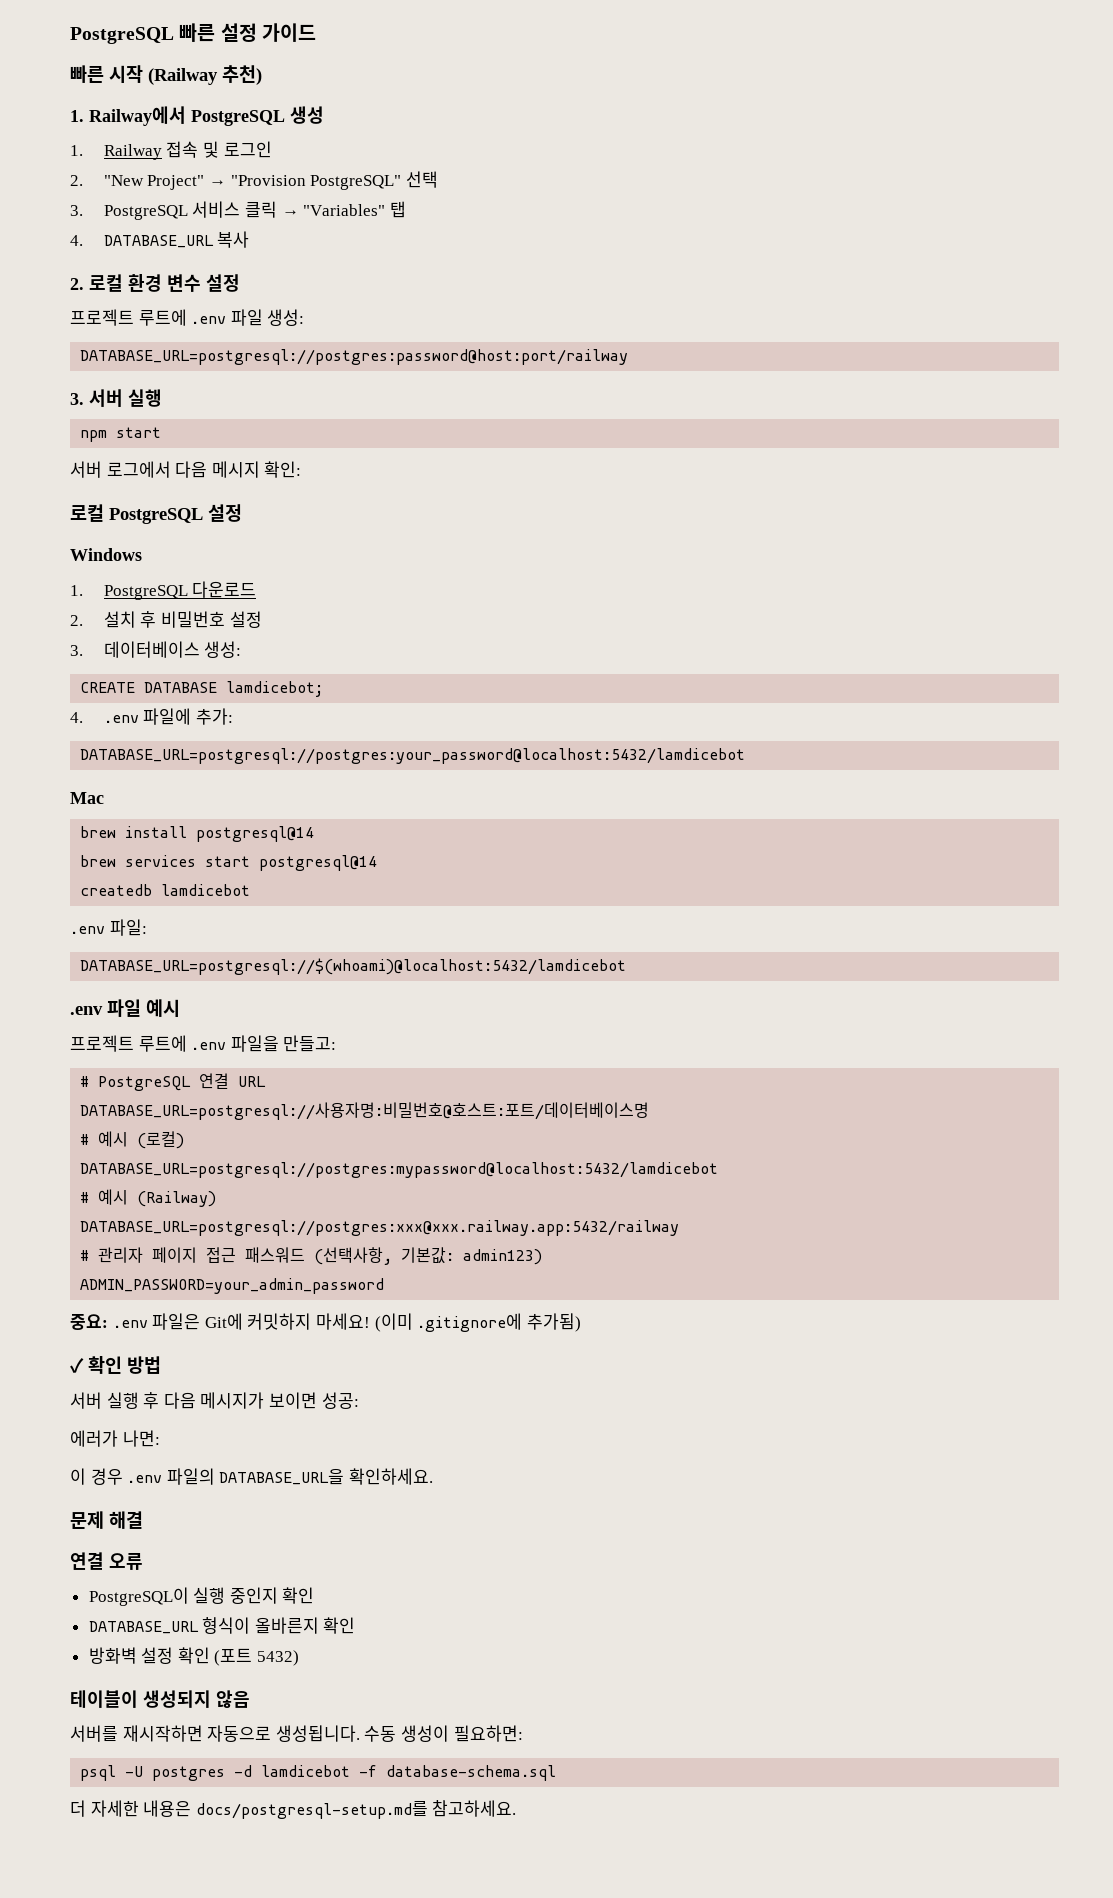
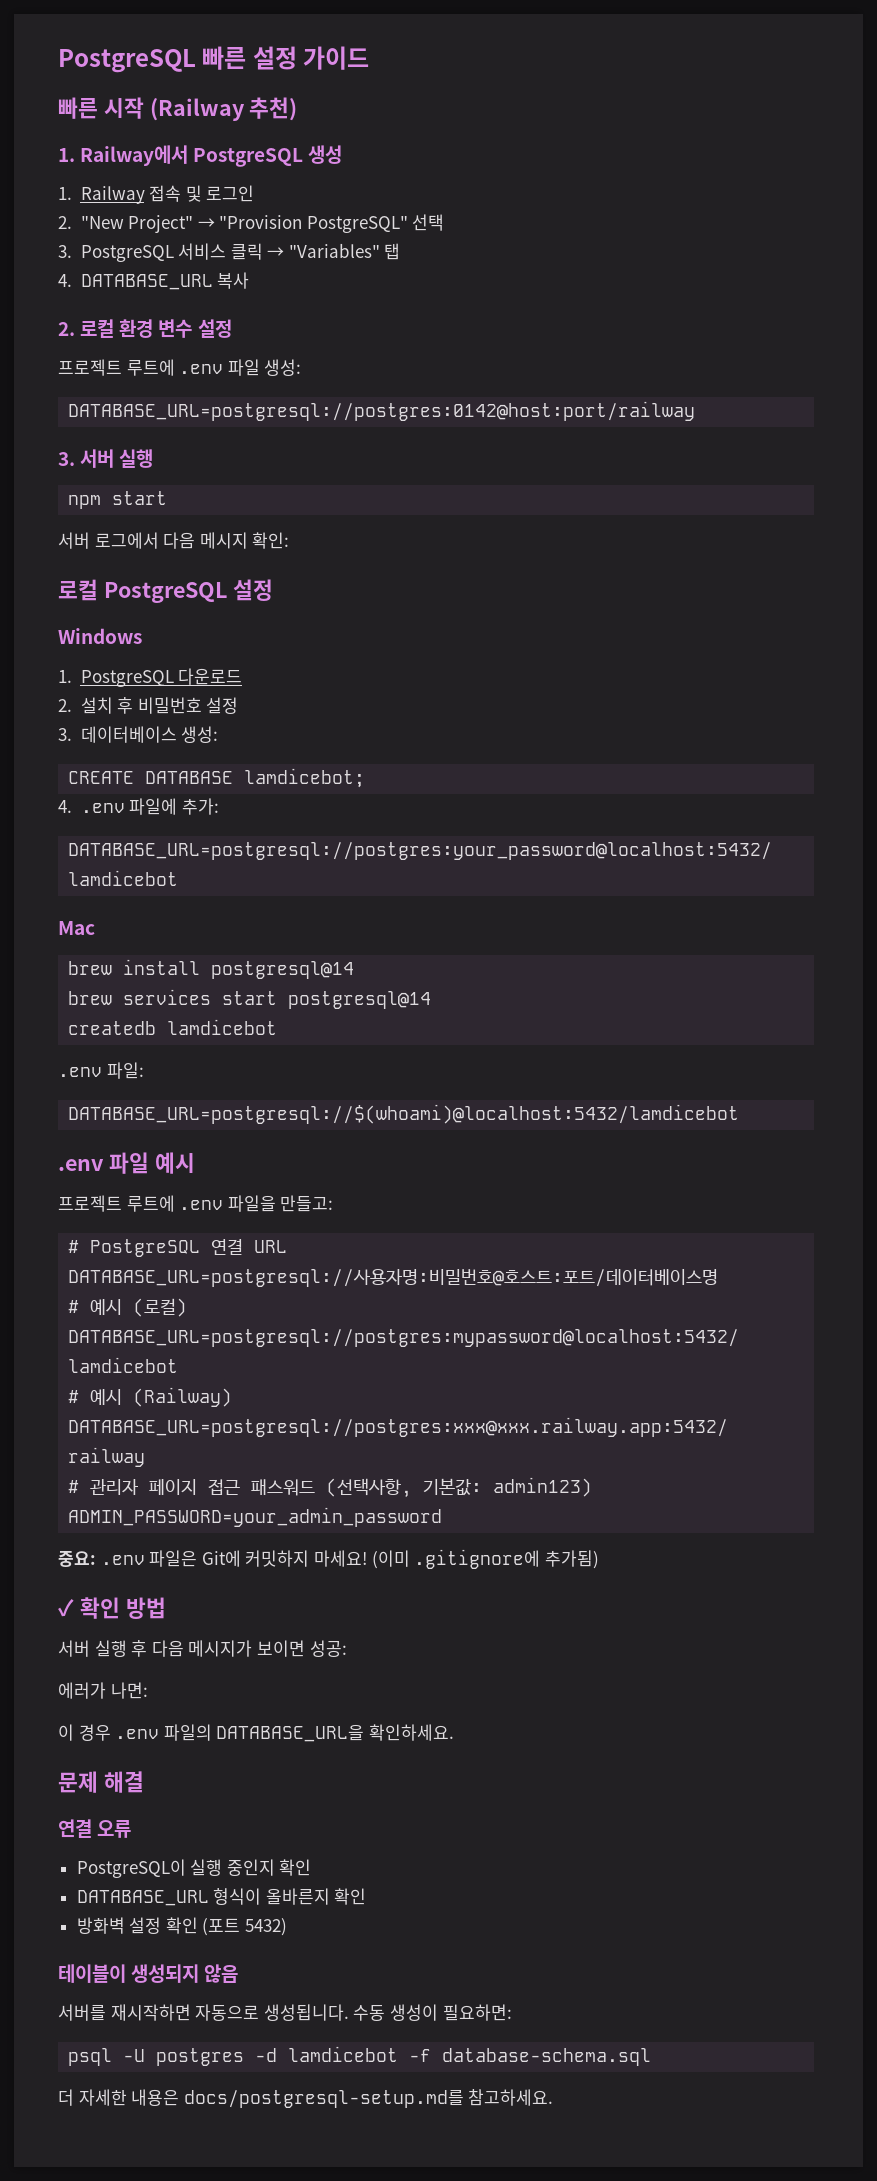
- DATABASE_URL=postgresql://postgres:password@host:port/railway
+ DATABASE_URL=postgresql://postgres:0142@host:port/railway

